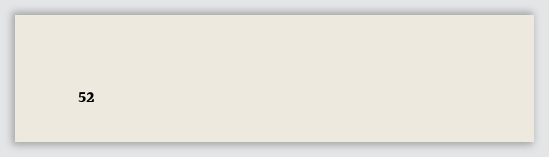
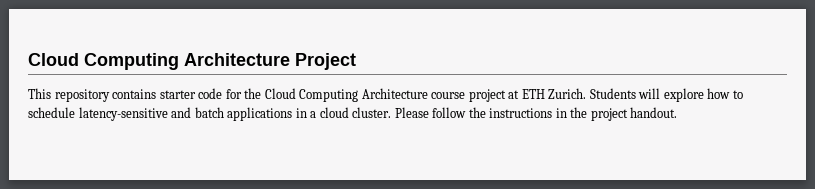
- 52
+ Cloud Computing Architecture Project
+ This repository contains starter code for the Cloud Computing Architecture course project at ETH Zurich. Students will explore how to schedule latency-sensitive and batch applications in a cloud cluster. Please follow the instructions in the project handout.

